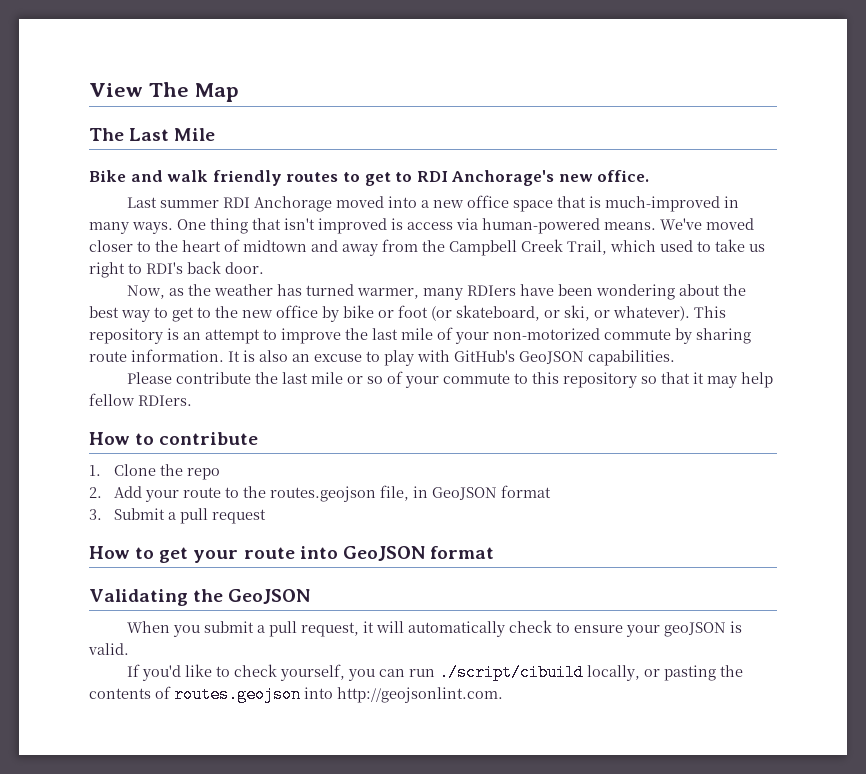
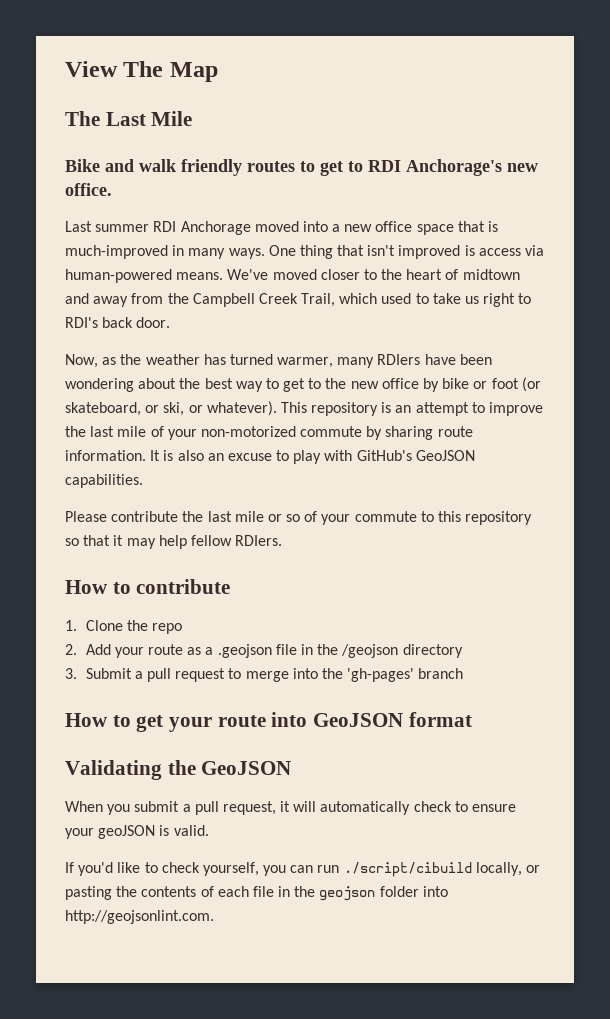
- 2. Add your route to the routes.geojson file, in GeoJSON format
+ 2. Add your route as a .geojson file in the /geojson directory
- 3. Submit a pull request
+ 3. Submit a pull request to merge into the 'gh-pages' branch
- If you'd like to check yourself, you can run ./script/cibuild locally, or pasting the contents of routes.geojson into http://geojsonlint.com.
+ If you'd like to check yourself, you can run ./script/cibuild locally, or pasting the contents of each file in the geojson folder into http://geojsonlint.com.

